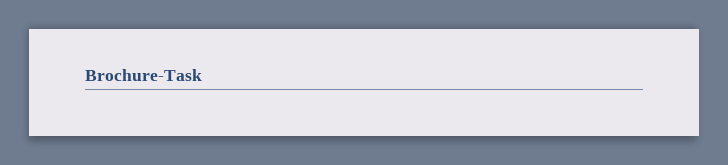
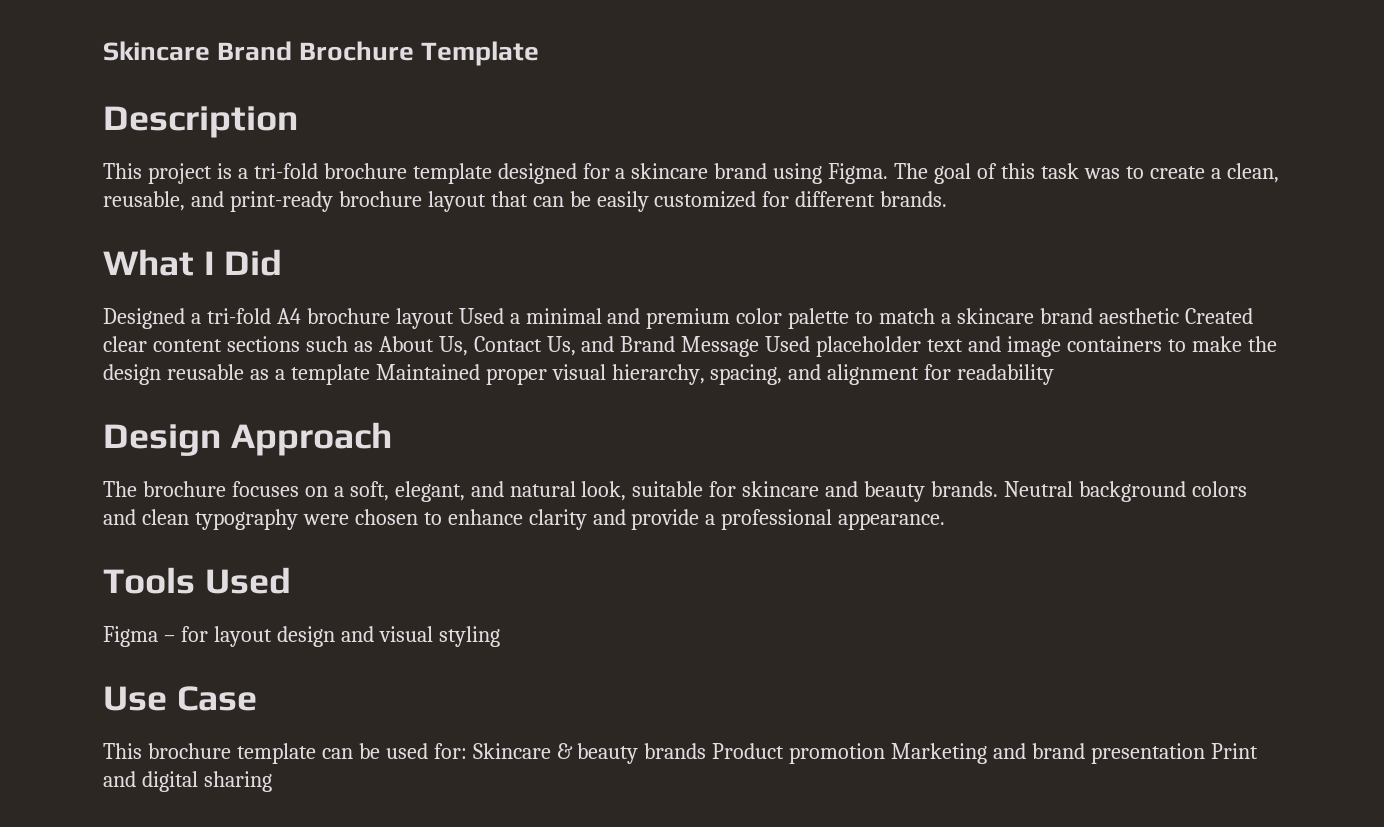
- Brochure-Task
+ Skincare Brand Brochure Template
+ Description
+ This project is a tri-fold brochure template designed for a skincare brand using Figma. The goal of this task was to create a clean, reusable, and print-ready brochure layout that can be easily customized for different brands.
+ What I Did
+ Designed a tri-fold A4 brochure layout Used a minimal and premium color palette to match a skincare brand aesthetic Created clear content sections such as About Us, Contact Us, and Brand Message Used placeholder text and image containers to make the design reusable as a template Maintained proper visual hierarchy, spacing, and alignment for readability
+ Design Approach
+ The brochure focuses on a soft, elegant, and natural look, suitable for skincare and beauty brands. Neutral background colors and clean typography were chosen to enhance clarity and provide a professional appearance.
+ Tools Used
+ Figma – for layout design and visual styling
+ Use Case
+ This brochure template can be used for: Skincare & beauty brands Product promotion Marketing and brand presentation Print and digital sharing

